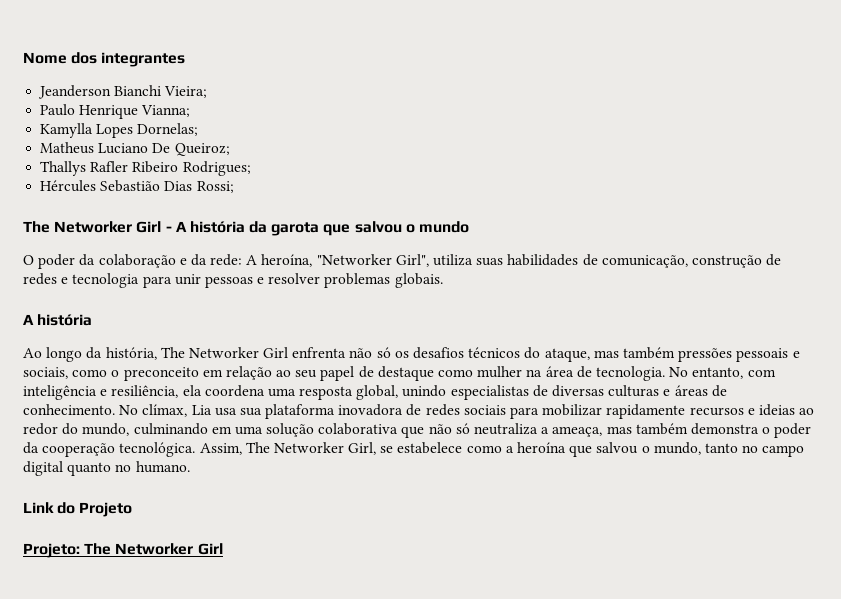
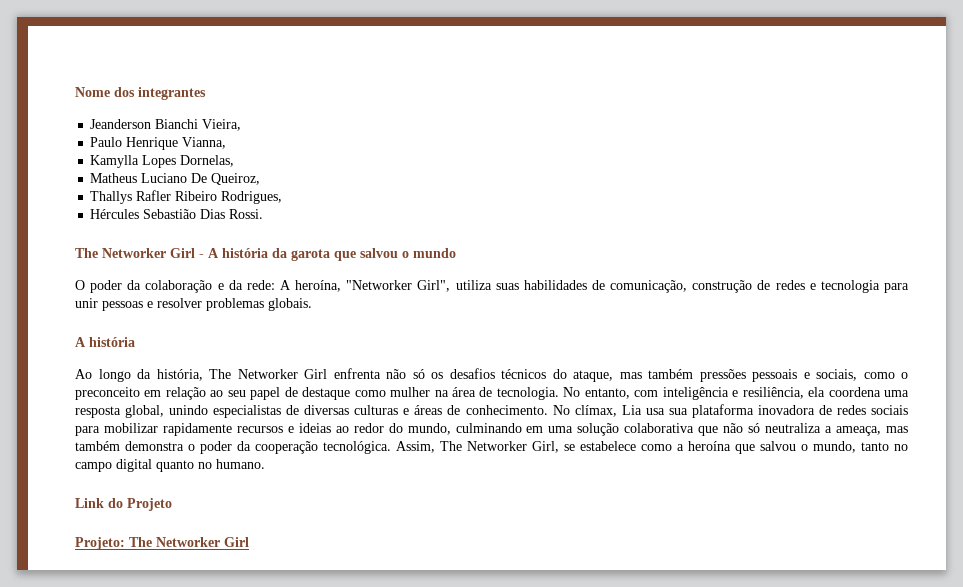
- Jeanderson Bianchi Vieira;
+ Jeanderson Bianchi Vieira,
- Paulo Henrique Vianna;
+ Paulo Henrique Vianna,
- Kamylla Lopes Dornelas;
+ Kamylla Lopes Dornelas,
- Matheus Luciano De Queiroz;
+ Matheus Luciano De Queiroz,
- Thallys Rafler Ribeiro Rodrigues;
+ Thallys Rafler Ribeiro Rodrigues,
- Hércules Sebastião Dias Rossi;
+ Hércules Sebastião Dias Rossi.

